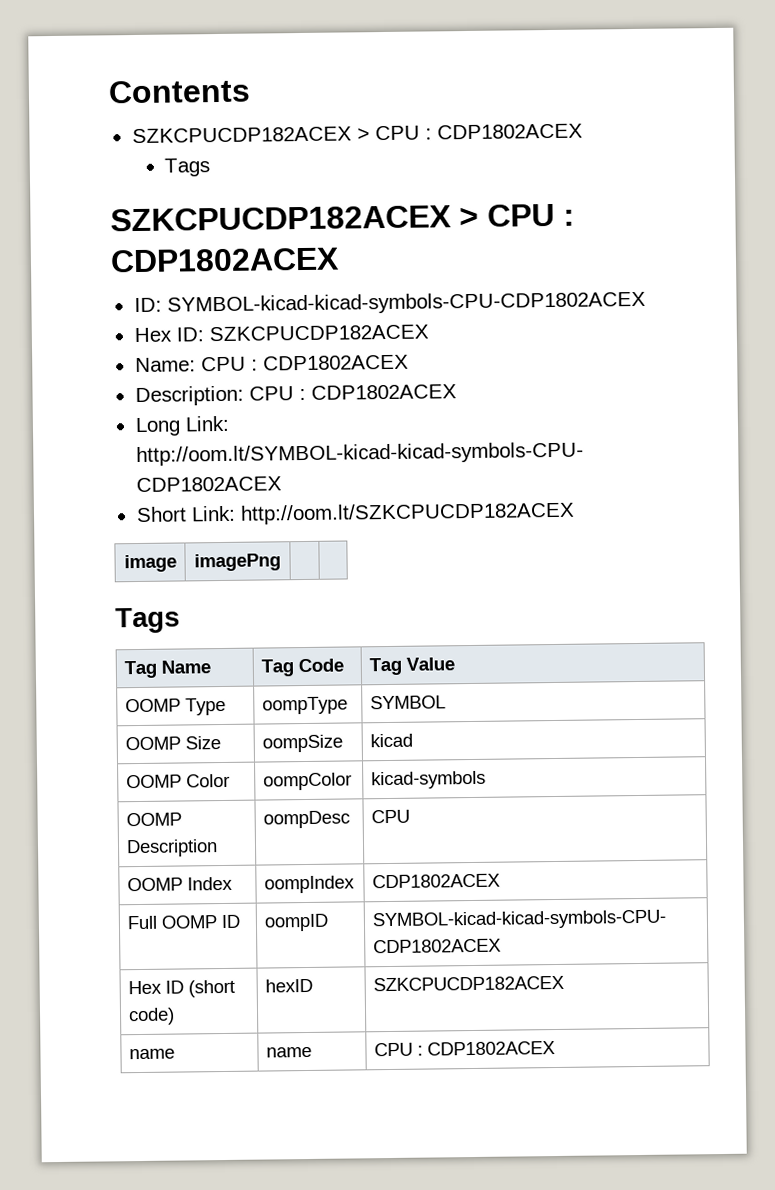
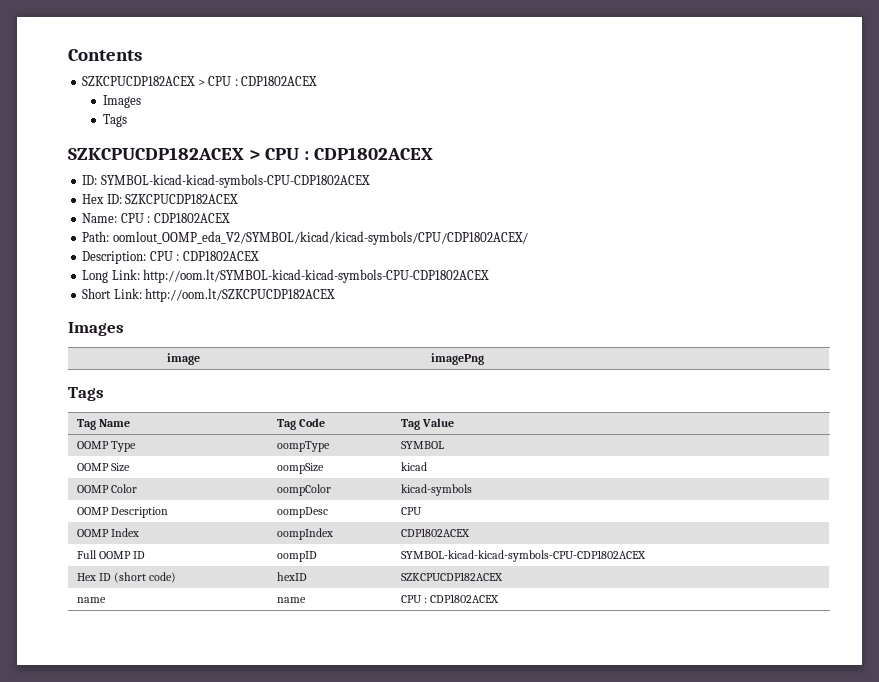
  Contents
  SZKCPUCDP182ACEX > CPU : CDP1802ACEX
+ Images
+ Path: oomlout_OOMP_eda_V2/SYMBOL/kicad/kicad-symbols/CPU/CDP1802ACEX/
  Short Link: http://oom.lt/SZKCPUCDP182ACEX
+ Images

